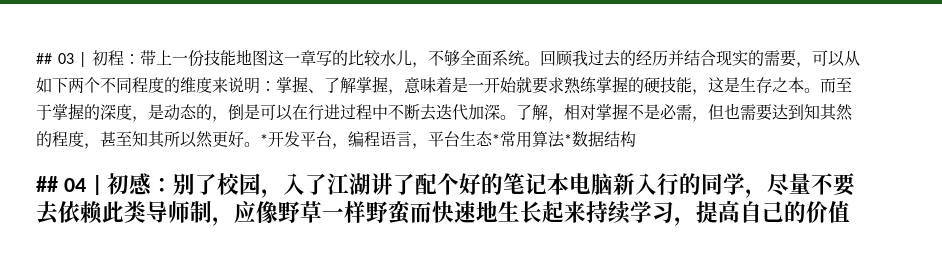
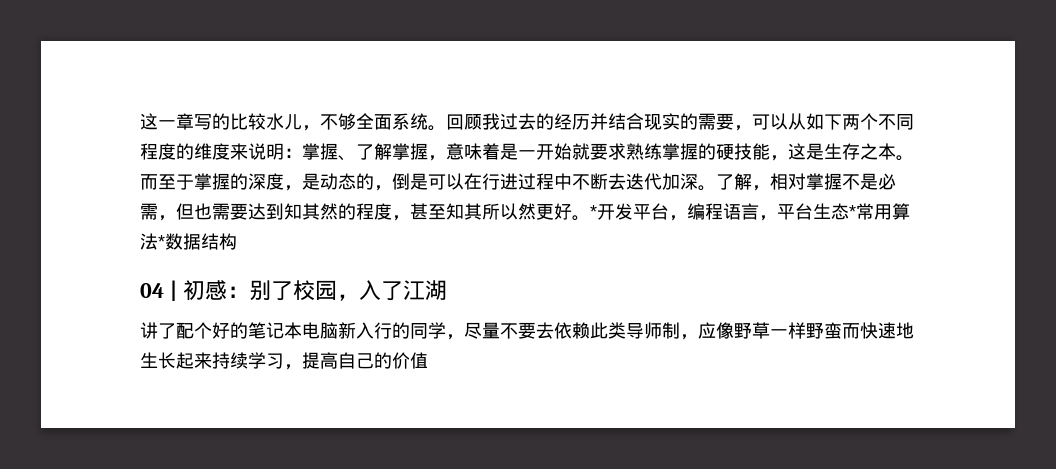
- ## 03 | 初程：带上一份技能地图这一章写的比较水儿，不够全面系统。
+ 这一章写的比较水儿，不够全面系统。
- ## 04 | 初感：别了校园，入了江湖讲了配个好的笔记本电脑新入行的同学，尽量不要去依赖此类导师制，应像野草一样野蛮而快速地生长起来持续学习，提高自己的价值
+ 04 | 初感：别了校园，入了江湖
+ 讲了配个好的笔记本电脑新入行的同学，尽量不要去依赖此类导师制，应像野草一样野蛮而快速地生长起来持续学习，提高自己的价值

